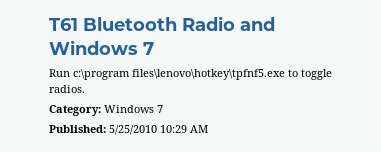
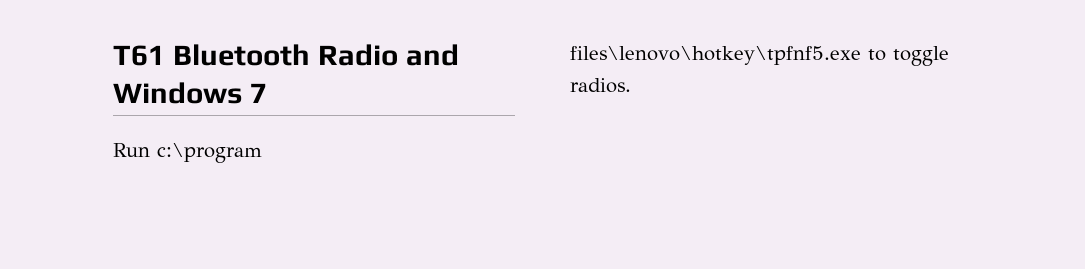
- Category: Windows 7
- Published: 5/25/2010 10:29 AM

